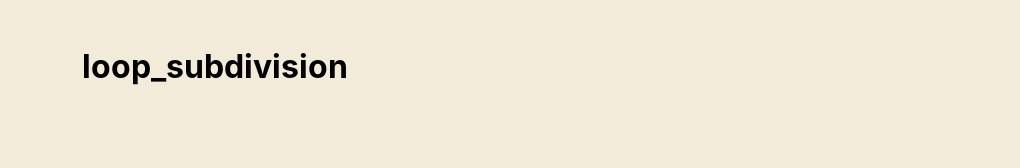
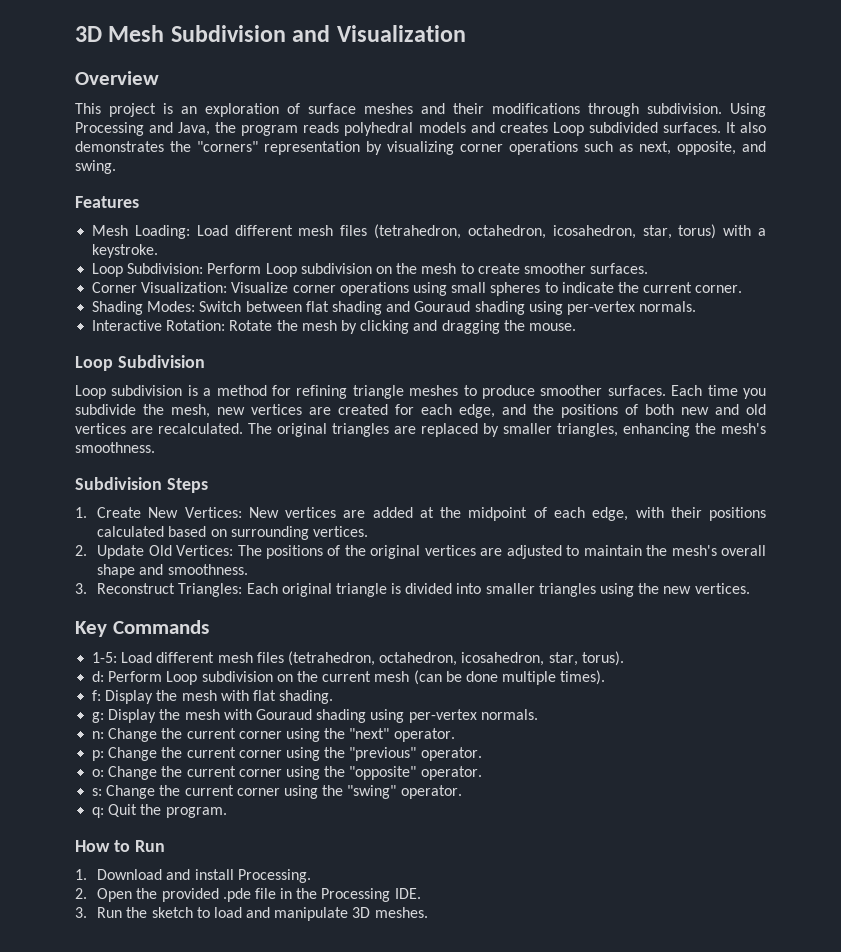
- loop_subdivision
+ 3D Mesh Subdivision and Visualization
+ Overview
+ This project is an exploration of surface meshes and their modifications through subdivision. Using Processing and Java, the program reads polyhedral models and creates Loop subdivided surfaces. It also demonstrates the "corners" representation by visualizing corner operations such as next, opposite, and swing.
+ Features
+ Mesh Loading: Load different mesh files (tetrahedron, octahedron, icosahedron, star, torus) with a keystroke.
+ Loop Subdivision: Perform Loop subdivision on the mesh to create smoother surfaces.
+ Corner Visualization: Visualize corner operations using small spheres to indicate the current corner.
+ Shading Modes: Switch between flat shading and Gouraud shading using per-vertex normals.
+ Interactive Rotation: Rotate the mesh by clicking and dragging the mouse.
+ Loop Subdivision
+ Loop subdivision is a method for refining triangle meshes to produce smoother surfaces. Each time you subdivide the mesh, new vertices are created for each edge, and the positions of both new and old vertices are recalculated. The original triangles are replaced by smaller triangles, enhancing the mesh's smoothness.
+ Subdivision Steps
+ 1. Create New Vertices: New vertices are added at the midpoint of each edge, with their positions calculated based on surrounding vertices.
+ 2. Update Old Vertices: The positions of the original vertices are adjusted to maintain the mesh's overall shape and smoothness.
+ 3. Reconstruct Triangles: Each original triangle is divided into smaller triangles using the new vertices.
+ Key Commands
+ 1-5: Load different mesh files (tetrahedron, octahedron, icosahedron, star, torus).
+ d: Perform Loop subdivision on the current mesh (can be done multiple times).
+ f: Display the mesh with flat shading.
+ g: Display the mesh with Gouraud shading using per-vertex normals.
+ n: Change the current corner using the "next" operator.
+ p: Change the current corner using the "previous" operator.
+ o: Change the current corner using the "opposite" operator.
+ s: Change the current corner using the "swing" operator.
+ q: Quit the program.
+ How to Run
+ 1. Download and install Processing.
+ 2. Open the provided .pde file in the Processing IDE.
+ 3. Run the sketch to load and manipulate 3D meshes.

